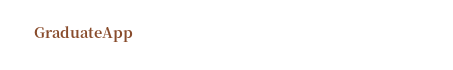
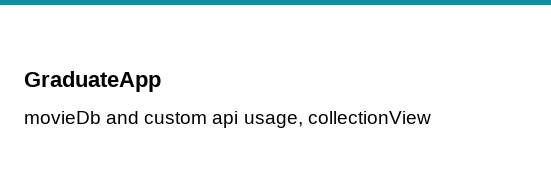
+ movieDb and custom api usage, collectionView

